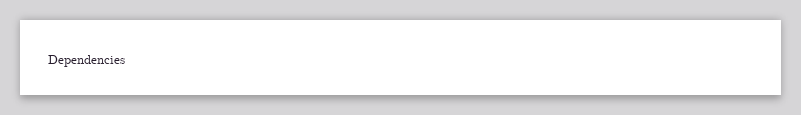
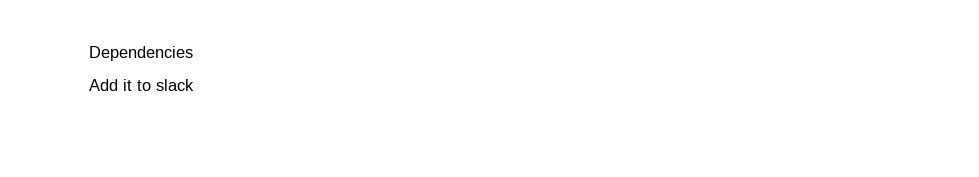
+ Add it to slack

